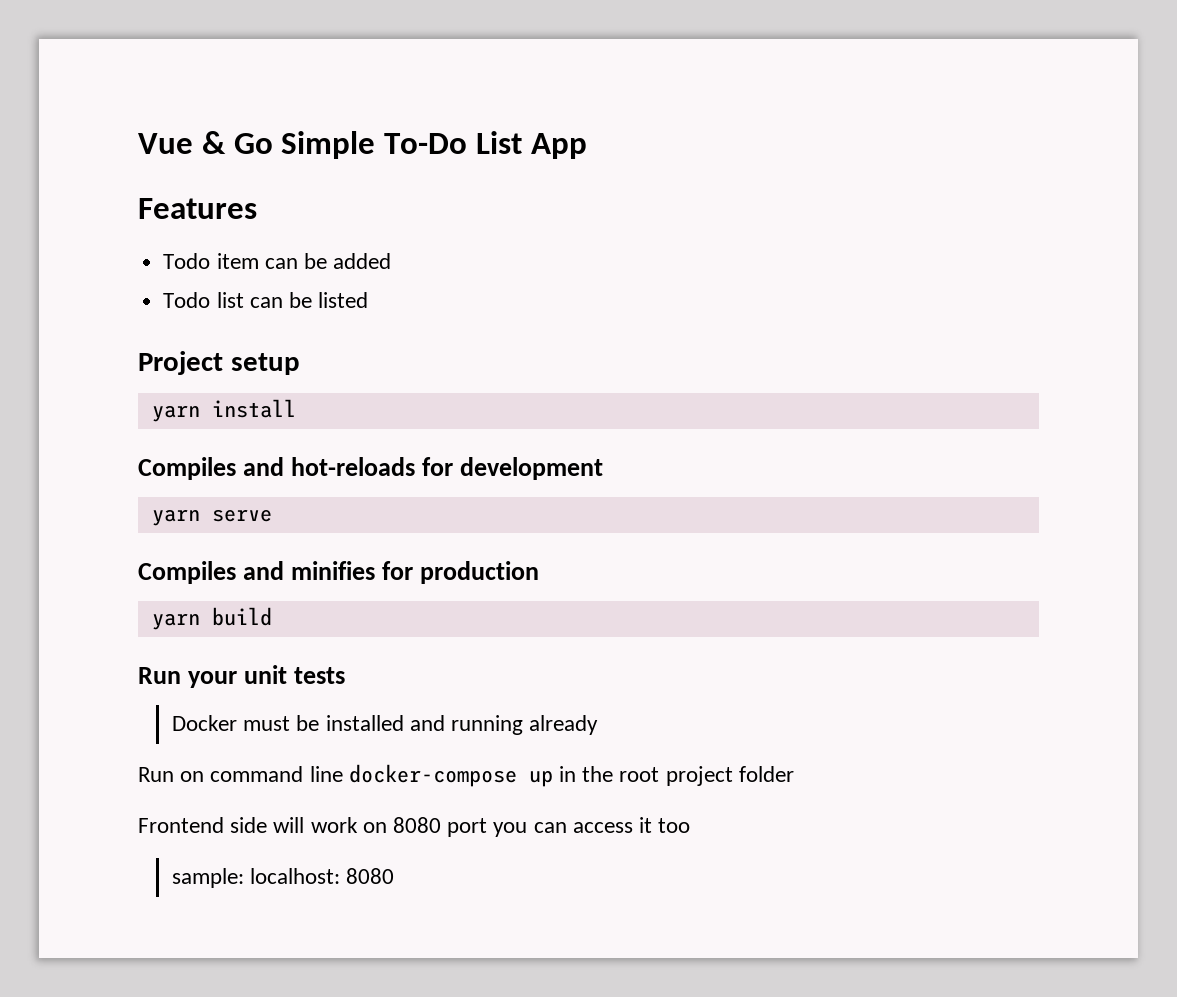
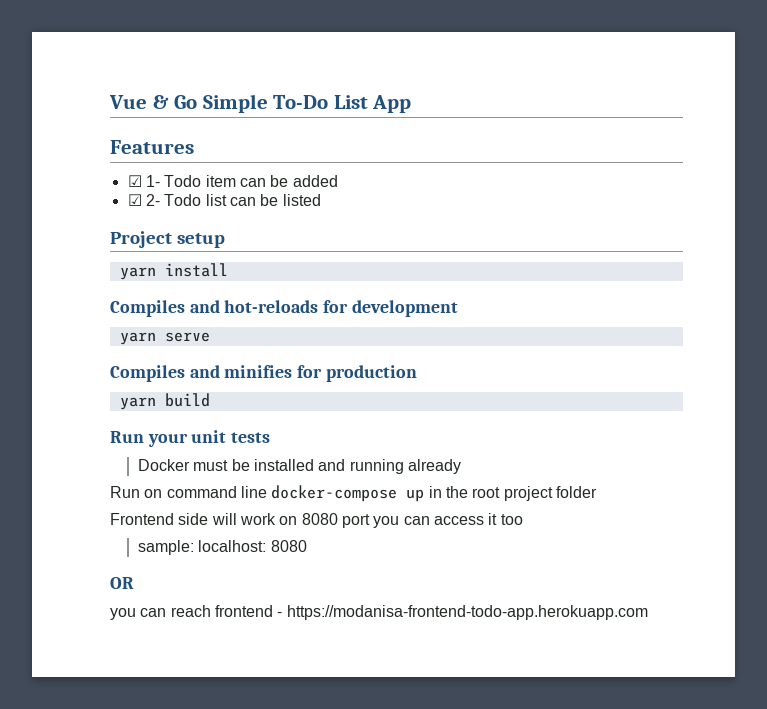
- Todo item can be added
+ ☑ 1- Todo item can be added
- Todo list can be listed
+ ☑ 2- Todo list can be listed
+ OR
+ you can reach frontend - https://modanisa-frontend-todo-app.herokuapp.com

